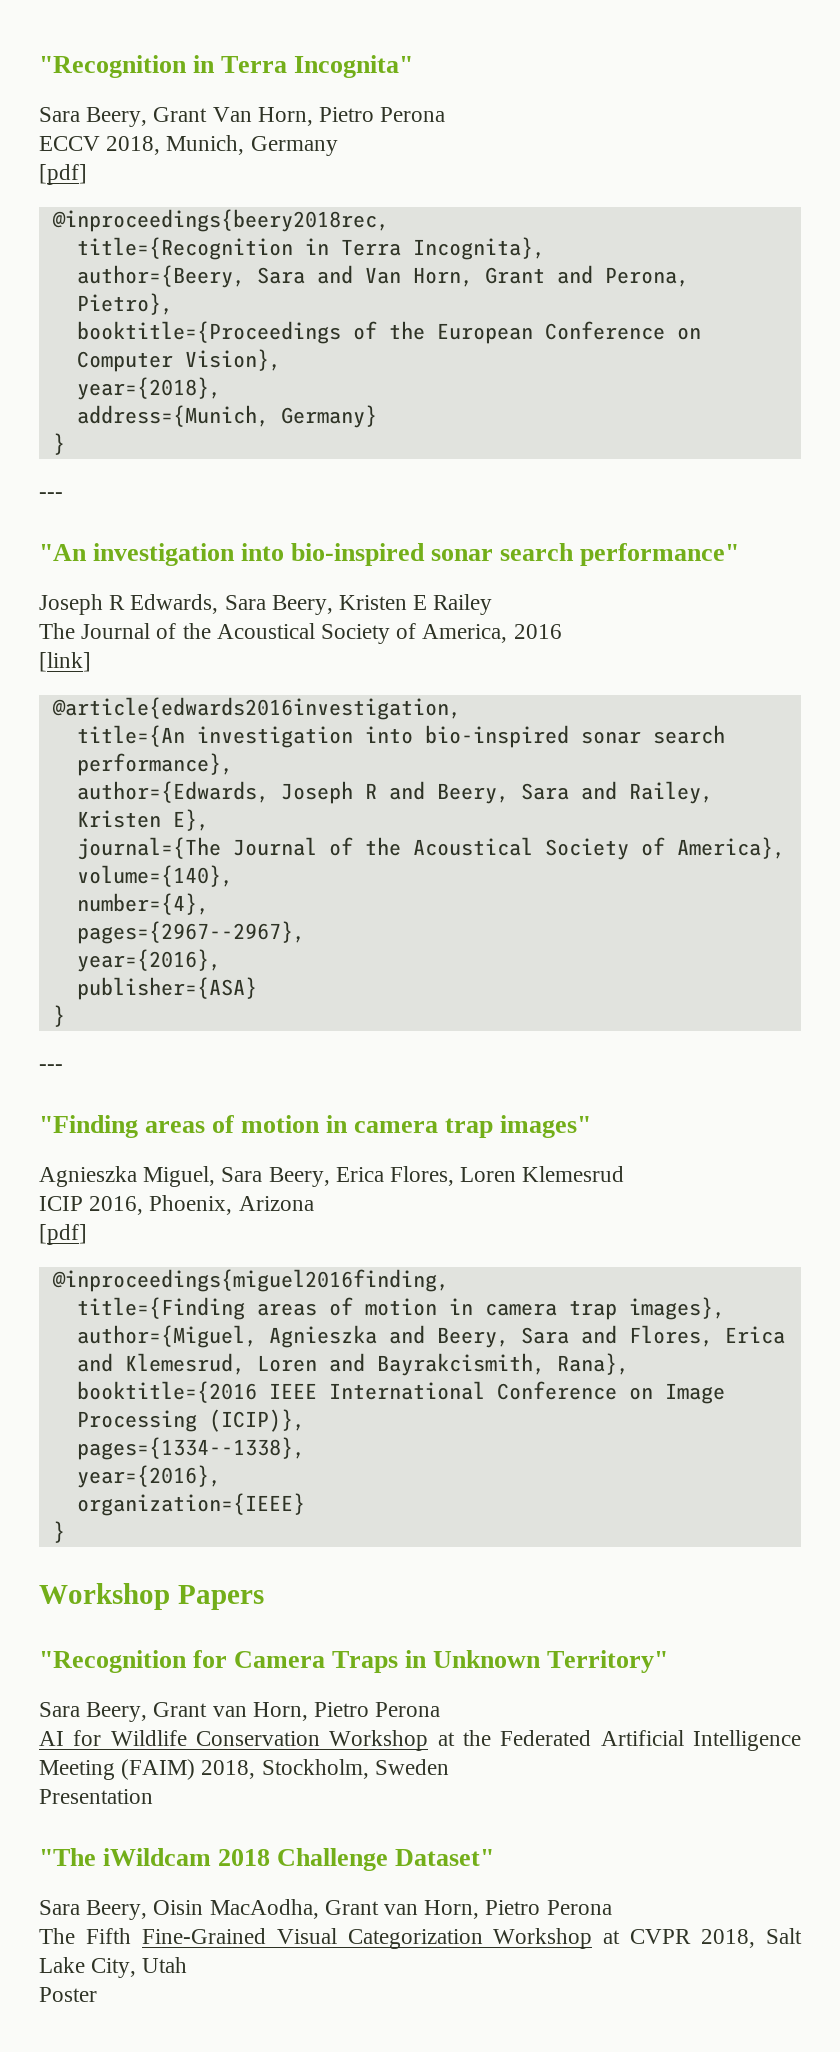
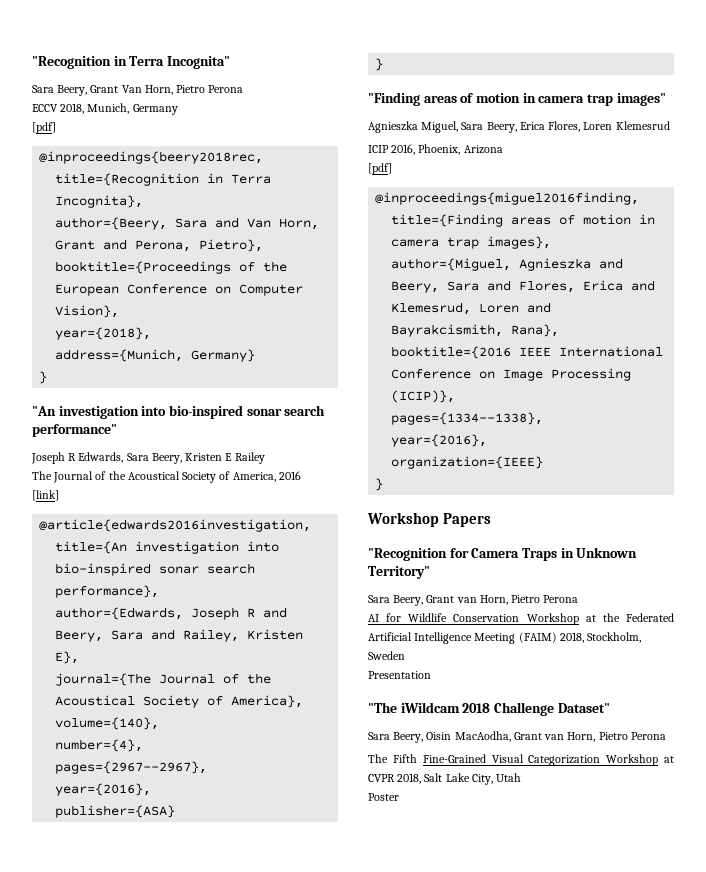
  address={Munich, Germany}
  }
- ---
  publisher={ASA}
  }
- ---

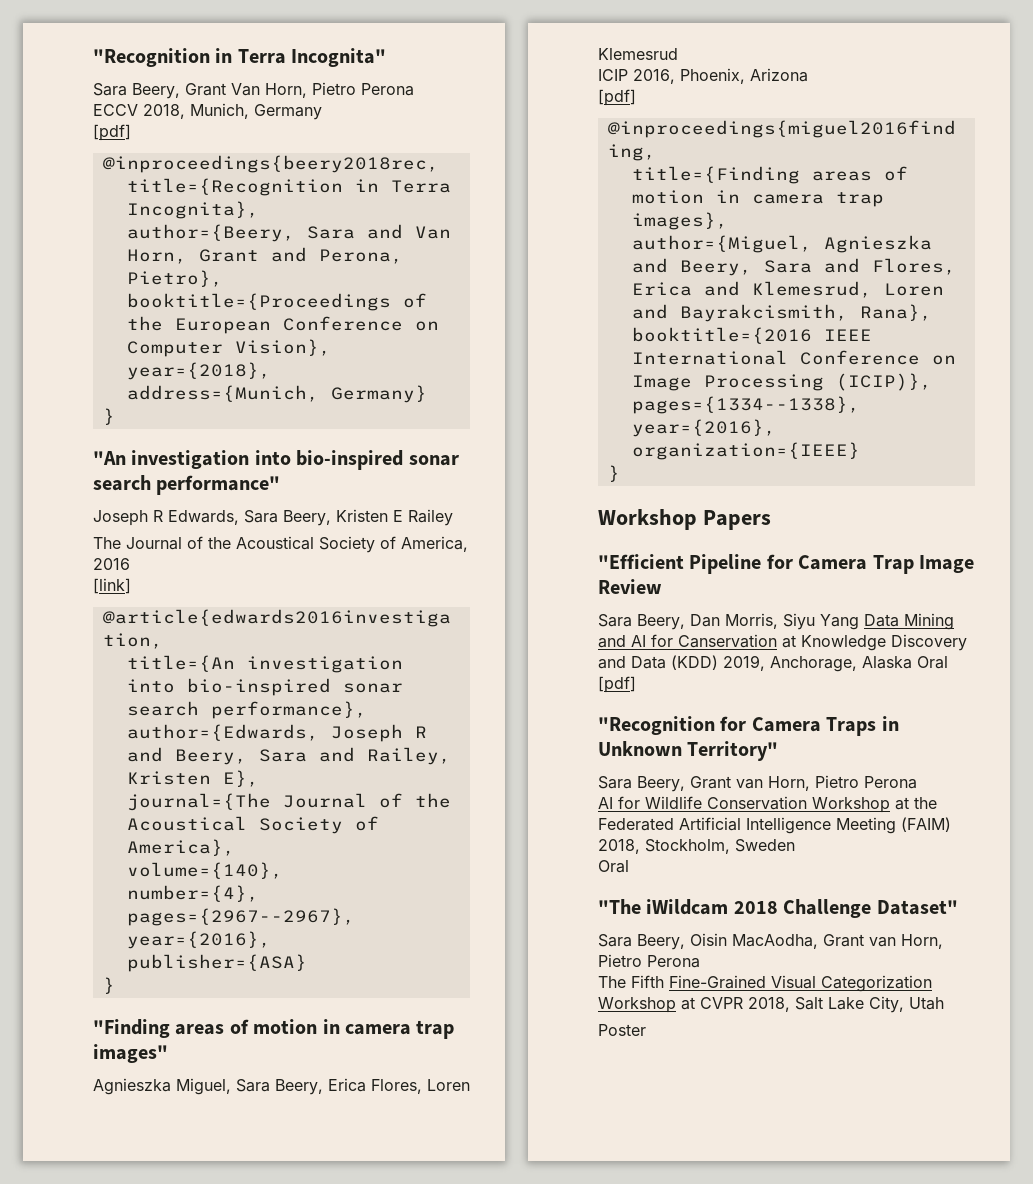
+ "Efficient Pipeline for Camera Trap Image Review
+ Sara Beery, Dan Morris, Siyu Yang Data Mining and AI for Canservation at Knowledge Discovery and Data (KDD) 2019, Anchorage, Alaska Oral [pdf]
  AI for Wildlife Conservation Workshop at the Federated Artificial Intelligence Meeting (FAIM) 2018, Stockholm, Sweden
- Presentation
+ Oral

